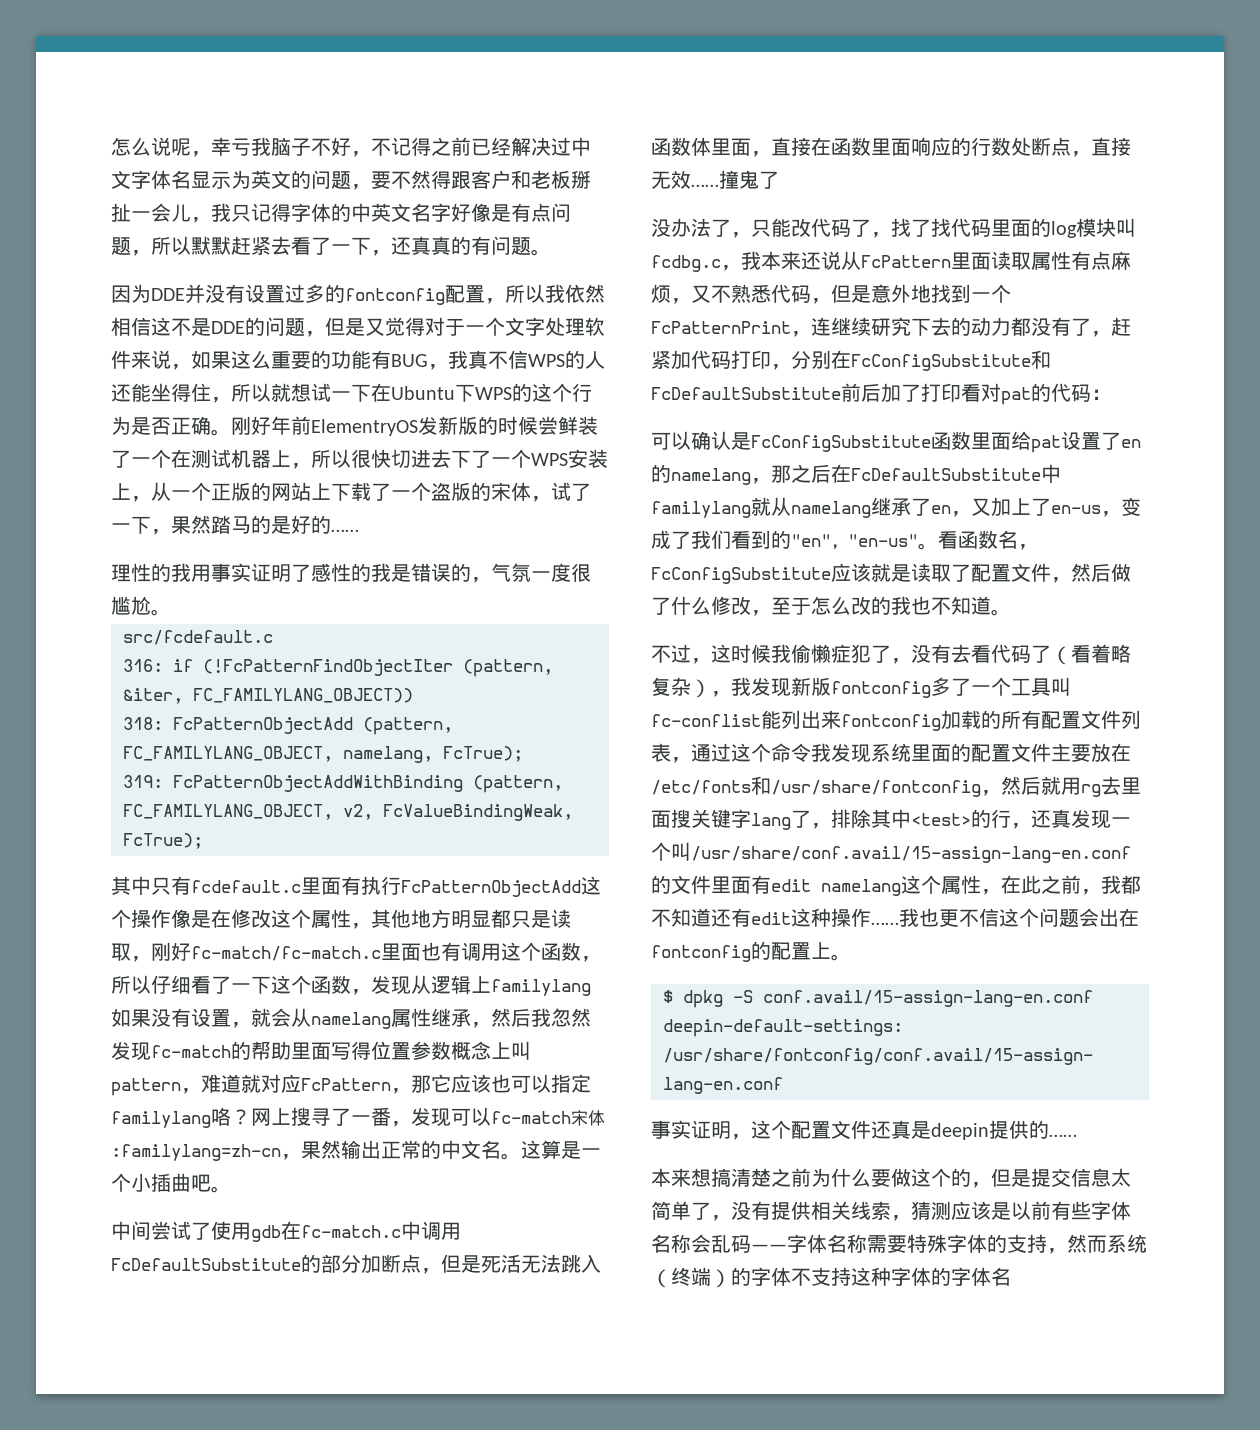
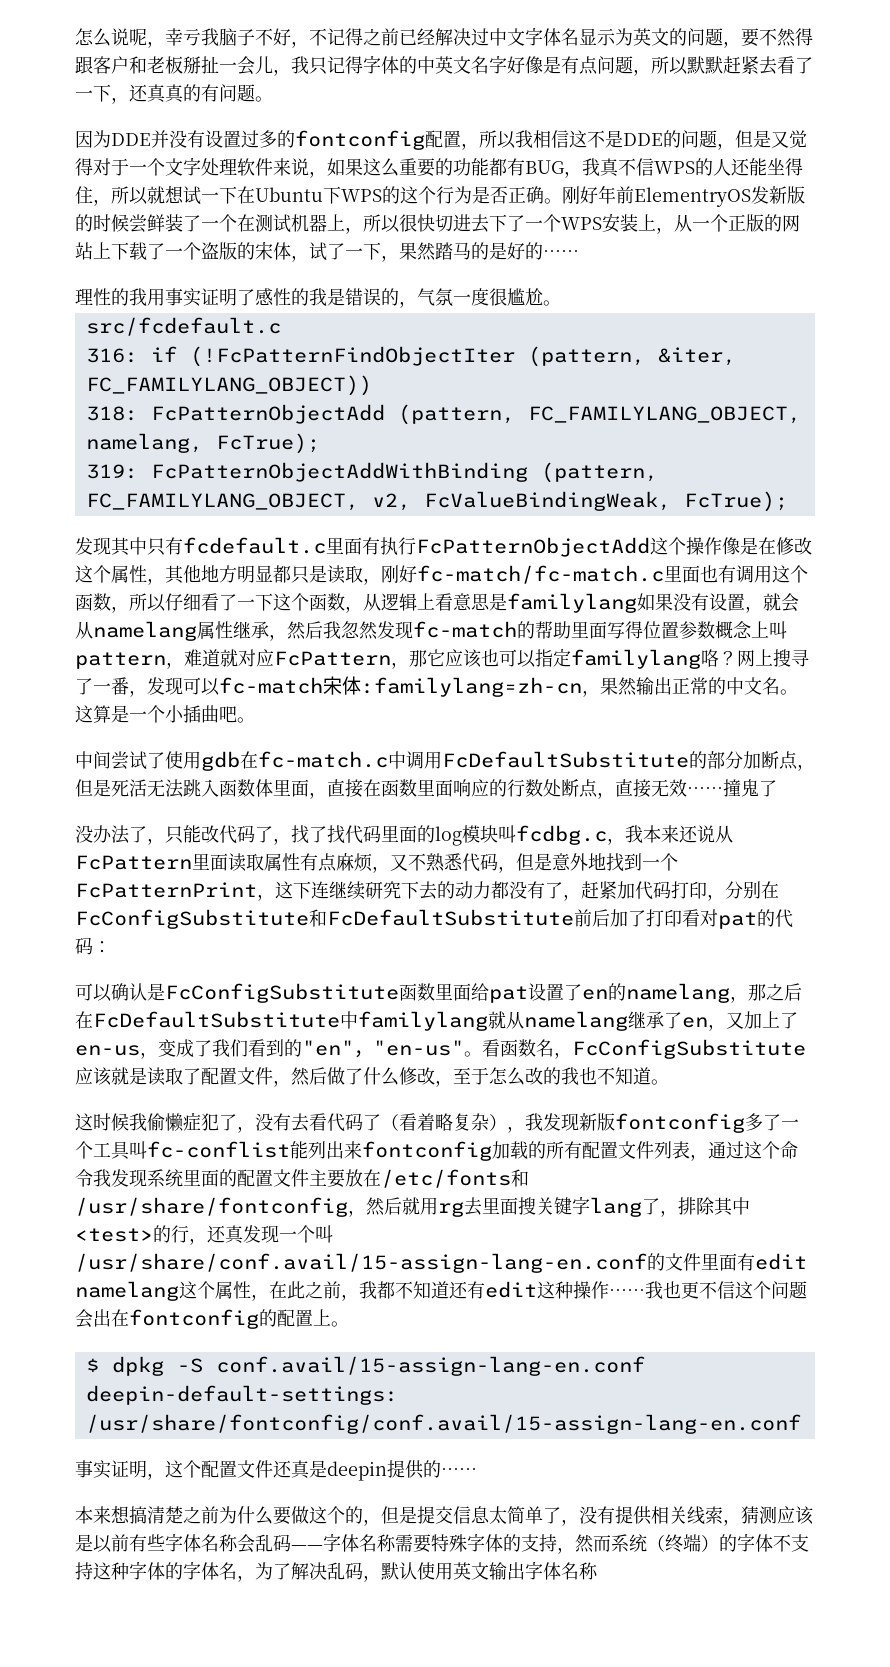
- 因为DDE并没有设置过多的fontconfig配置，所以我依然相信这不是DDE的问题，但是又觉得对于一个文字处理软件来说，如果这么重要的功能有BUG，我真不信WPS的人还能坐得住，所以就想试一下在Ubuntu下WPS的这个行为是否正确。
+ 因为DDE并没有设置过多的fontconfig配置，所以我相信这不是DDE的问题，但是又觉得对于一个文字处理软件来说，如果这么重要的功能都有BUG，我真不信WPS的人还能坐得住，所以就想试一下在Ubuntu下WPS的这个行为是否正确。
- 其中只有fcdefault.c里面有执行FcPatternObjectAdd这个操作像是在修改这个属性，其他地方明显都只是读取，刚好fc-match/fc-match.c里面也有调用这个函数，所以仔细看了一下这个函数，发现从逻辑上familylang如果没有设置，就会从namelang属性继承，然后我忽然发现fc-match的帮助里面写得位置参数概念上叫pattern，难道就对应FcPattern，那它应该也可以指定familylang咯？
+ 发现其中只有fcdefault.c里面有执行FcPatternObjectAdd这个操作像是在修改这个属性，其他地方明显都只是读取，刚好fc-match/fc-match.c里面也有调用这个函数，所以仔细看了一下这个函数，从逻辑上看意思是familylang如果没有设置，就会从namelang属性继承，然后我忽然发现fc-match的帮助里面写得位置参数概念上叫pattern，难道就对应FcPattern，那它应该也可以指定familylang咯？
- 没办法了，只能改代码了，找了找代码里面的log模块叫fcdbg.c，我本来还说从FcPattern里面读取属性有点麻烦，又不熟悉代码，但是意外地找到一个FcPatternPrint，连继续研究下去的动力都没有了，赶紧加代码打印，分别在FcConfigSubstitute和FcDefaultSubstitute前后加了打印看对pat的代码：
+ 没办法了，只能改代码了，找了找代码里面的log模块叫fcdbg.c，我本来还说从FcPattern里面读取属性有点麻烦，又不熟悉代码，但是意外地找到一个FcPatternPrint，这下连继续研究下去的动力都没有了，赶紧加代码打印，分别在FcConfigSubstitute和FcDefaultSubstitute前后加了打印看对pat的代码：
- 不过，这时候我偷懒症犯了，没有去看代码了（看着略复杂），我发现新版fontconfig多了一个工具叫fc-conflist能列出来fontconfig加载的所有配置文件列表，通过这个命令我发现系统里面的配置文件主要放在/etc/fonts和/usr/share/fontconfig，然后就用rg去里面搜关键字lang了，排除其中<test>的行，还真发现一个叫/usr/share/conf.avail/15-assign-lang-en.conf的文件里面有edit namelang这个属性，在此之前，我都不知道还有edit这种操作……
+ 这时候我偷懒症犯了，没有去看代码了（看着略复杂），我发现新版fontconfig多了一个工具叫fc-conflist能列出来fontconfig加载的所有配置文件列表，通过这个命令我发现系统里面的配置文件主要放在/etc/fonts和/usr/share/fontconfig，然后就用rg去里面搜关键字lang了，排除其中<test>的行，还真发现一个叫/usr/share/conf.avail/15-assign-lang-en.conf的文件里面有edit namelang这个属性，在此之前，我都不知道还有edit这种操作……
- 本来想搞清楚之前为什么要做这个的，但是提交信息太简单了，没有提供相关线索，猜测应该是以前有些字体名称会乱码——字体名称需要特殊字体的支持，然而系统（终端）的字体不支持这种字体的字体名
+ 本来想搞清楚之前为什么要做这个的，但是提交信息太简单了，没有提供相关线索，猜测应该是以前有些字体名称会乱码——字体名称需要特殊字体的支持，然而系统（终端）的字体不支持这种字体的字体名，为了解决乱码，默认使用英文输出字体名称

